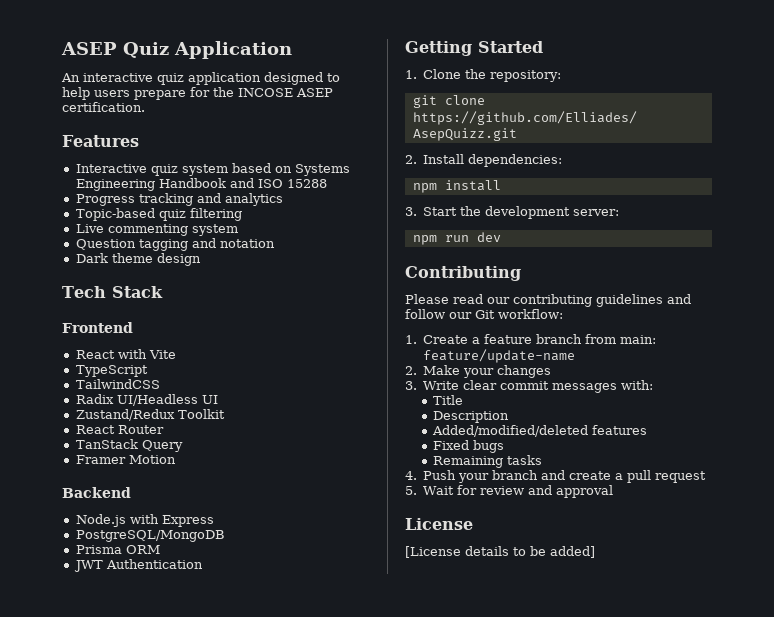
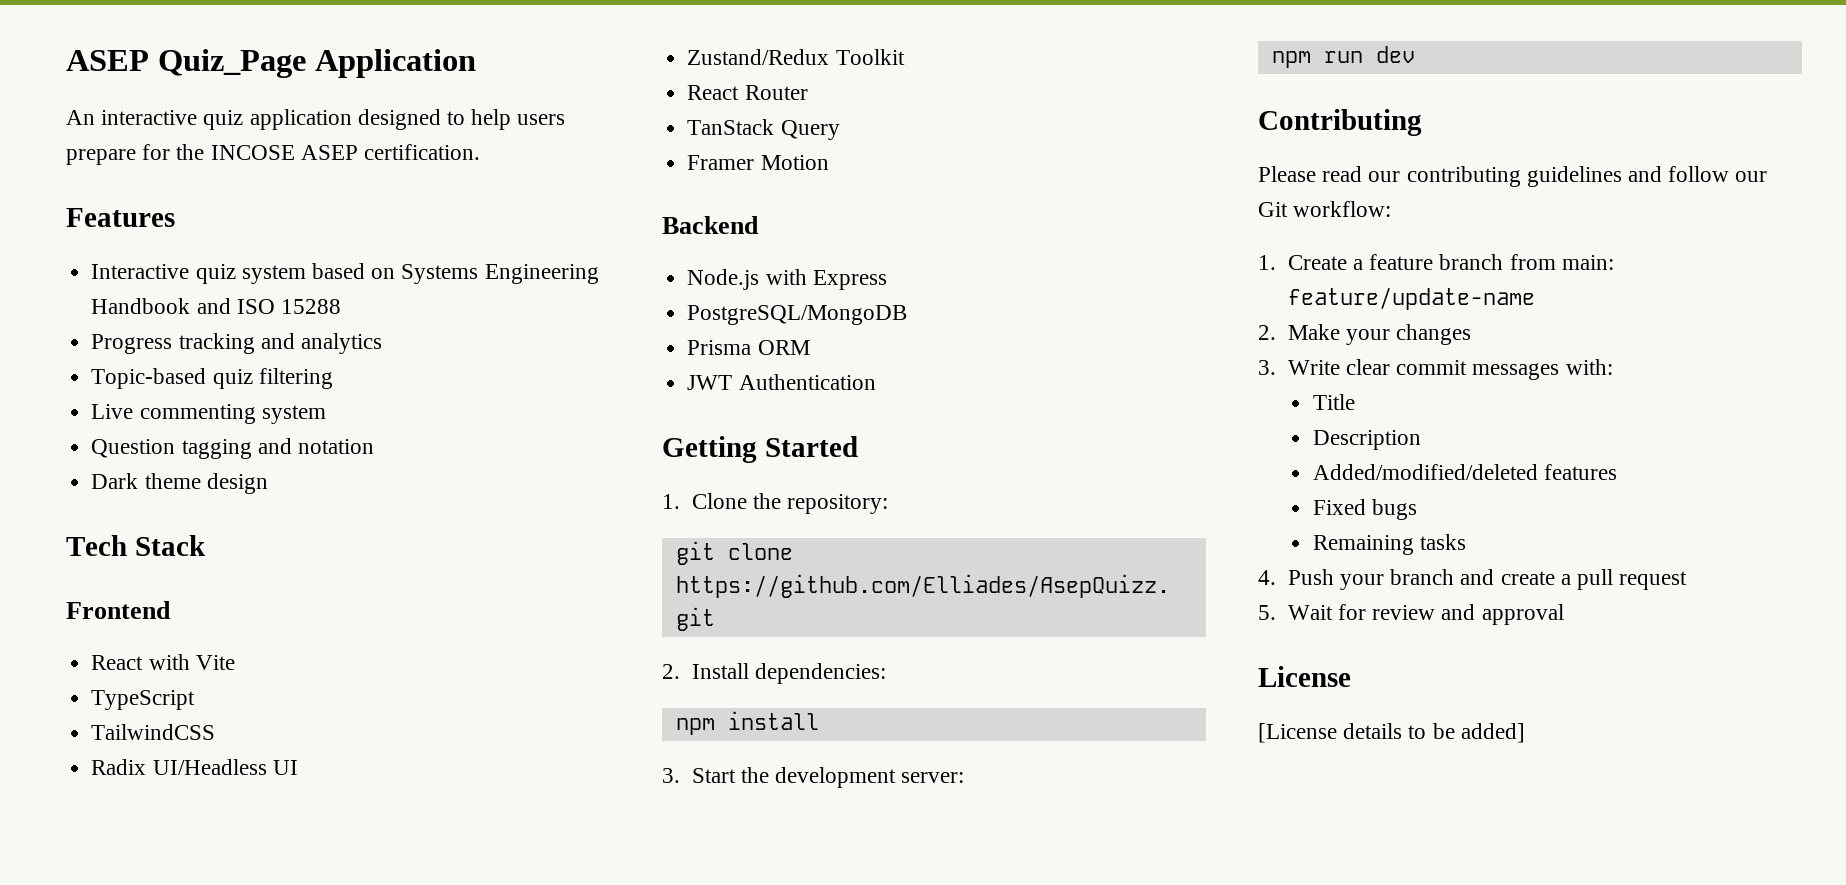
- ASEP Quiz Application
+ ASEP Quiz_Page Application

